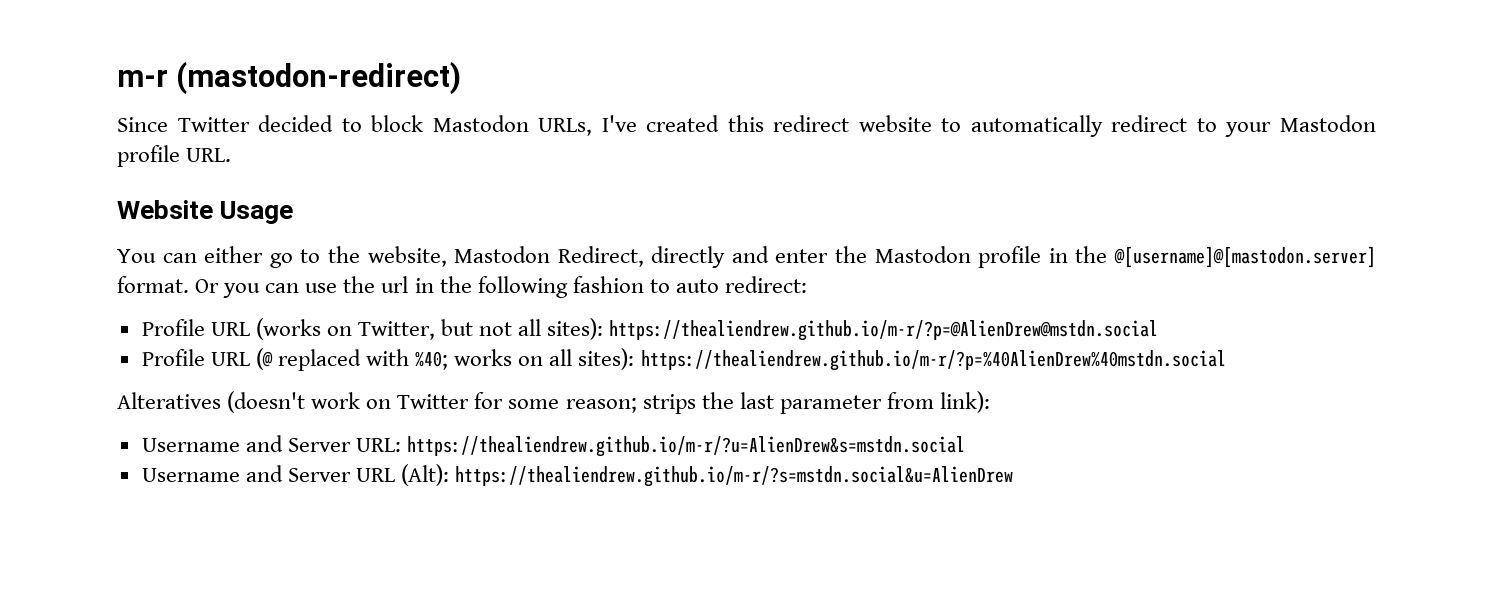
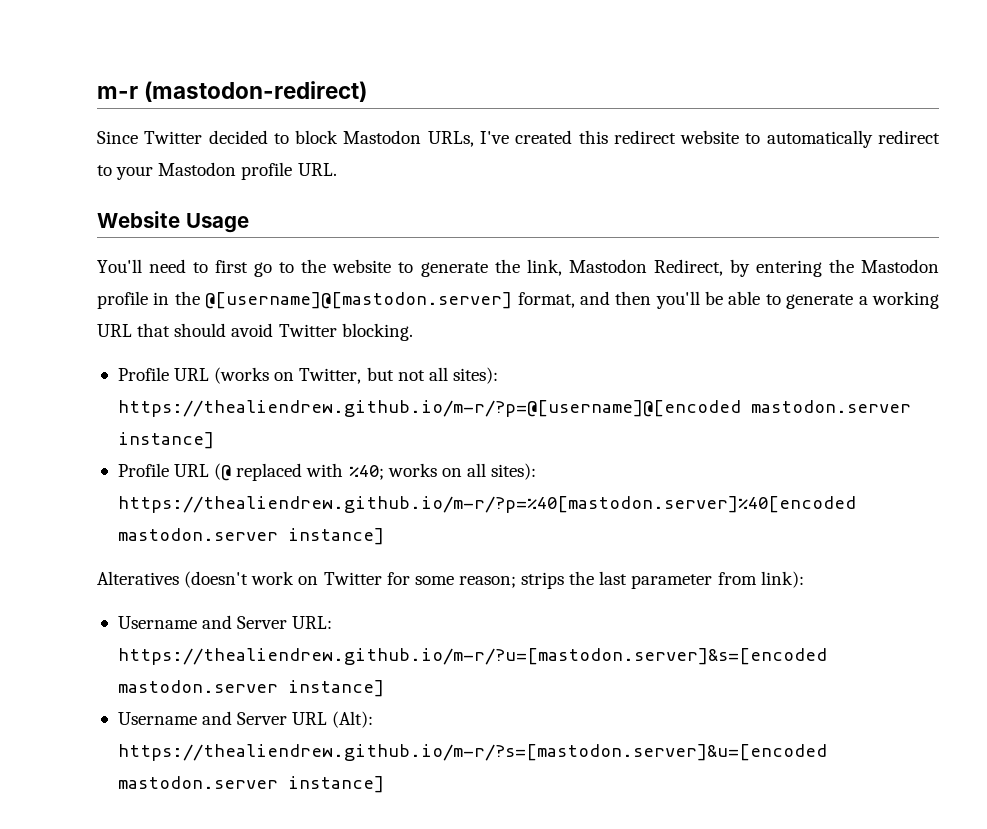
- You can either go to the website, Mastodon Redirect, directly and enter the Mastodon profile in the @[username]@[mastodon.server] format. Or you can use the url in the following fashion to auto redirect:
+ You'll need to first go to the website to generate the link, Mastodon Redirect, by entering the Mastodon profile in the @[username]@[mastodon.server] format, and then you'll be able to generate a working URL that should avoid Twitter blocking.
- Profile URL (works on Twitter, but not all sites): https://thealiendrew.github.io/m-r/?p=@AlienDrew@mstdn.social
+ Profile URL (works on Twitter, but not all sites): https://thealiendrew.github.io/m-r/?p=@[username]@[encoded mastodon.server instance]
- Profile URL (@ replaced with %40; works on all sites): https://thealiendrew.github.io/m-r/?p=%40AlienDrew%40mstdn.social
+ Profile URL (@ replaced with %40; works on all sites): https://thealiendrew.github.io/m-r/?p=%40[mastodon.server]%40[encoded mastodon.server instance]
- Username and Server URL: https://thealiendrew.github.io/m-r/?u=AlienDrew&s=mstdn.social
+ Username and Server URL: https://thealiendrew.github.io/m-r/?u=[mastodon.server]&s=[encoded mastodon.server instance]
- Username and Server URL (Alt): https://thealiendrew.github.io/m-r/?s=mstdn.social&u=AlienDrew
+ Username and Server URL (Alt): https://thealiendrew.github.io/m-r/?s=[mastodon.server]&u=[encoded mastodon.server instance]

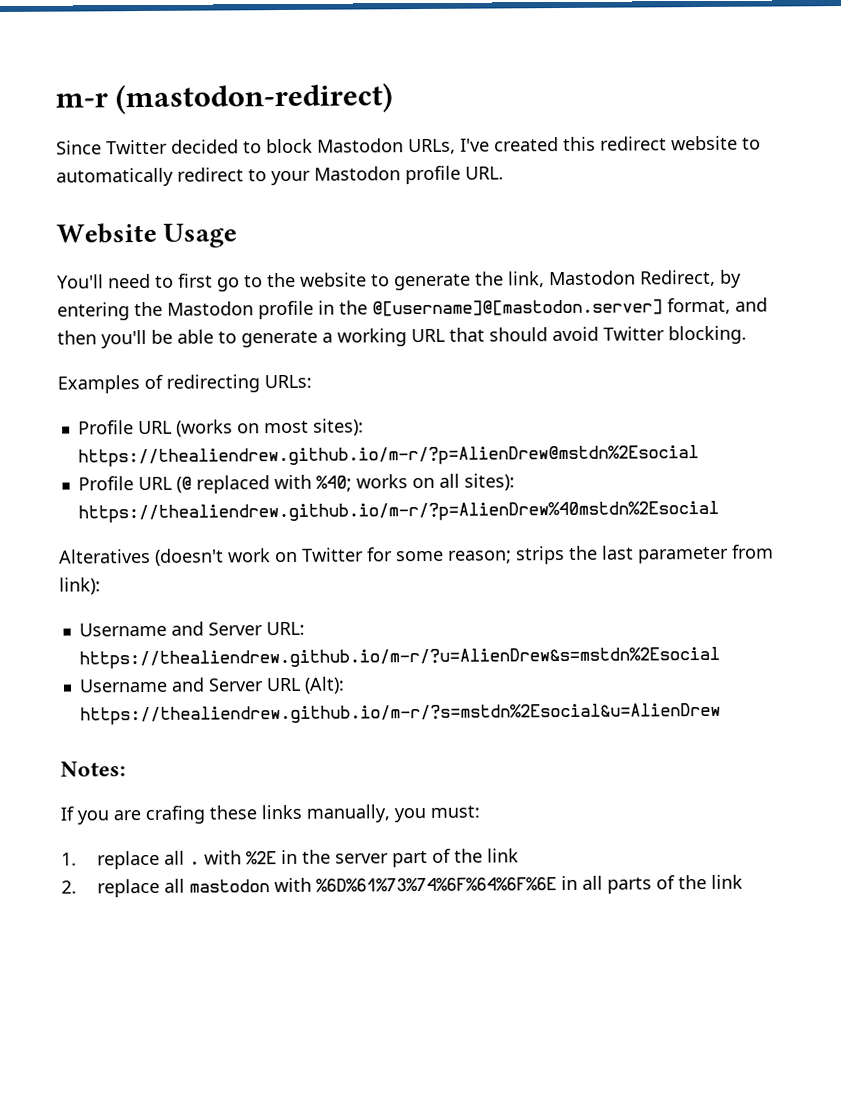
+ Examples of redirecting URLs:
- Profile URL (works on Twitter, but not all sites): https://thealiendrew.github.io/m-r/?p=@[username]@[encoded mastodon.server instance]
+ Profile URL (works on most sites): https://thealiendrew.github.io/m-r/?p=AlienDrew@mstdn%2Esocial
- Profile URL (@ replaced with %40; works on all sites): https://thealiendrew.github.io/m-r/?p=%40[mastodon.server]%40[encoded mastodon.server instance]
+ Profile URL (@ replaced with %40; works on all sites): https://thealiendrew.github.io/m-r/?p=AlienDrew%40mstdn%2Esocial
- Username and Server URL: https://thealiendrew.github.io/m-r/?u=[mastodon.server]&s=[encoded mastodon.server instance]
+ Username and Server URL: https://thealiendrew.github.io/m-r/?u=AlienDrew&s=mstdn%2Esocial
- Username and Server URL (Alt): https://thealiendrew.github.io/m-r/?s=[mastodon.server]&u=[encoded mastodon.server instance]
+ Username and Server URL (Alt): https://thealiendrew.github.io/m-r/?s=mstdn%2Esocial&u=AlienDrew
+ Notes:
+ If you are crafing these links manually, you must:
+ 1. replace all . with %2E in the server part of the link
+ 2. replace all mastodon with %6D%61%73%74%6F%64%6F%6E in all parts of the link

